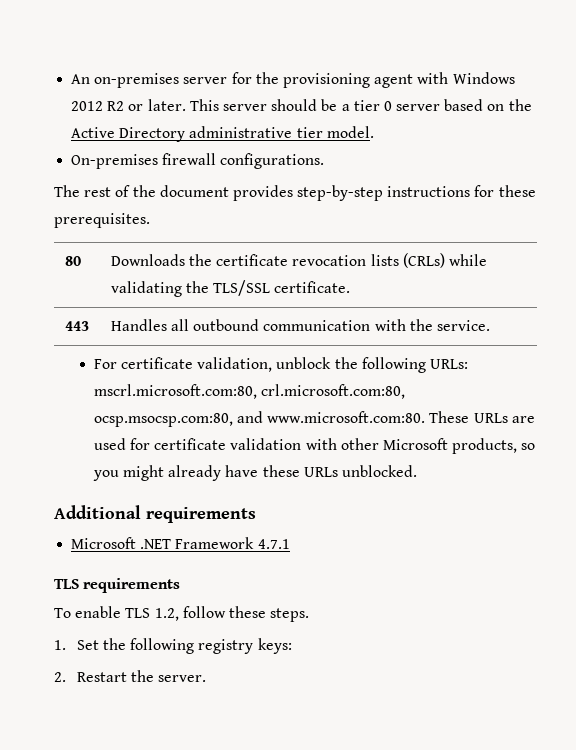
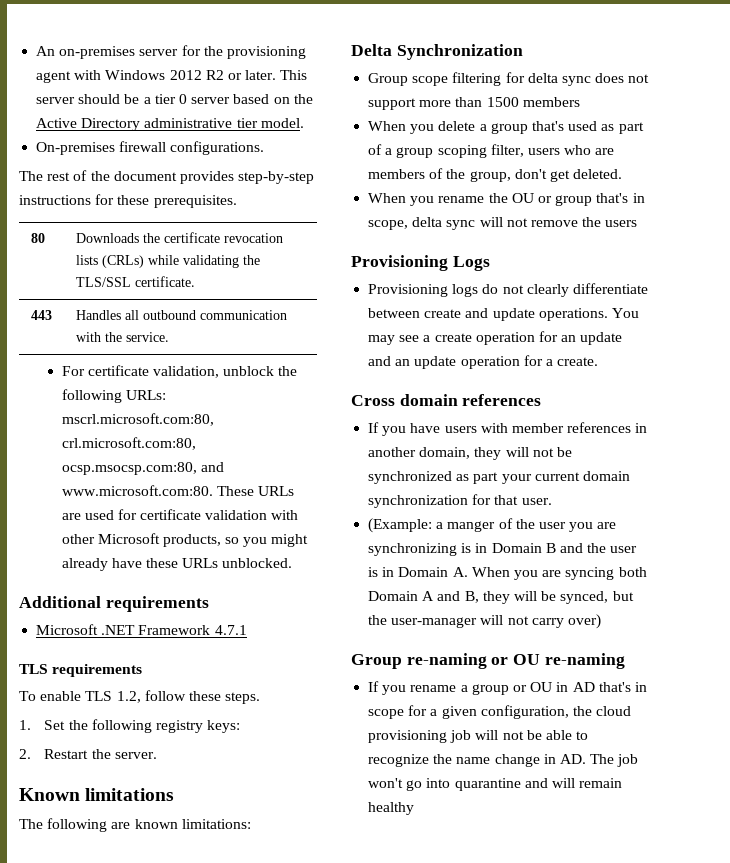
+ Known limitations
+ The following are known limitations:
+ Delta Synchronization
+ Group scope filtering for delta sync does not support more than 1500 members
+ When you delete a group that's used as part of a group scoping filter, users who are members of the group, don't get deleted.
+ When you rename the OU or group that's in scope, delta sync will not remove the users
+ Provisioning Logs
+ Provisioning logs do not clearly differentiate between create and update operations. You may see a create operation for an update and an update operation for a create.
+ Cross domain references
+ If you have users with member references in another domain, they will not be synchronized as part your current domain synchronization for that user.
+ (Example: a manger of the user you are synchronizing is in Domain B and the user is in Domain A. When you are syncing both Domain A and B, they will be synced, but the user-manager will not carry over)
+ Group re-naming or OU re-naming
+ If you rename a group or OU in AD that's in scope for a given configuration, the cloud provisioning job will not be able to recognize the name change in AD. The job won't go into quarantine and will remain healthy

